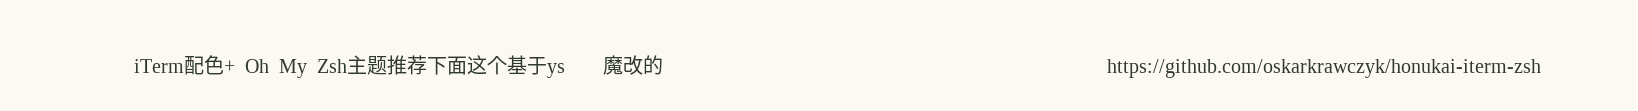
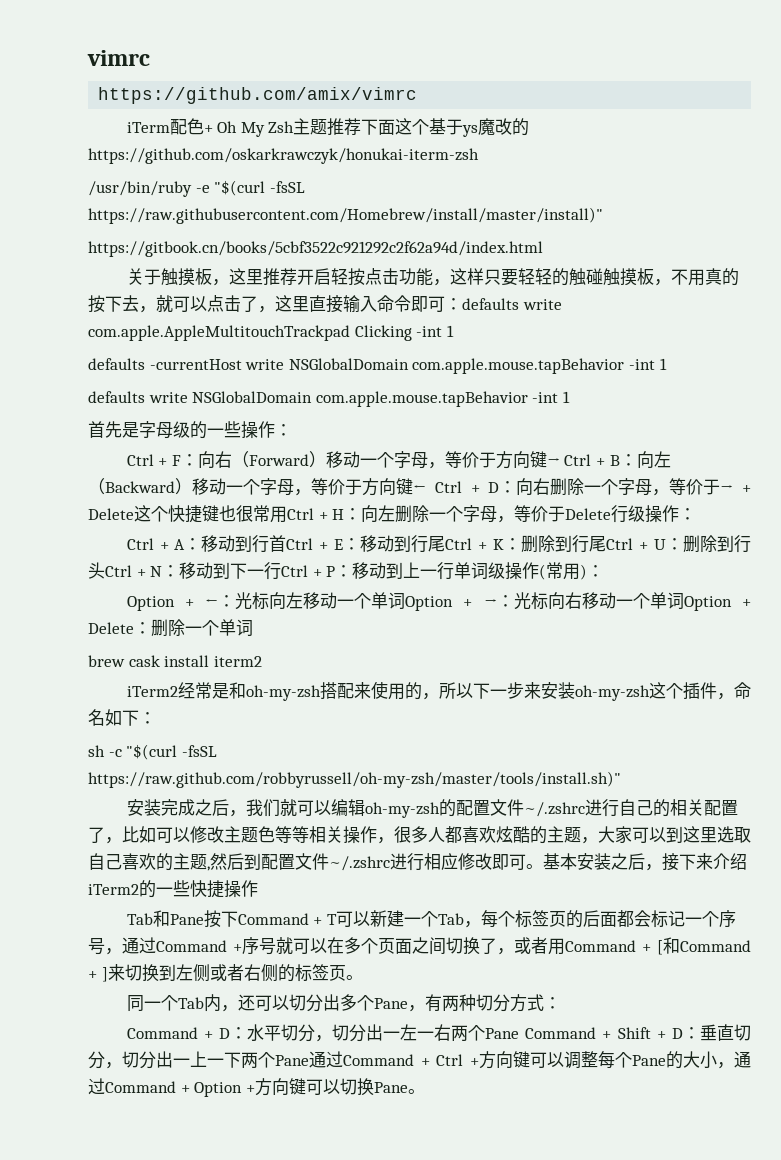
+ vimrc
+ https://github.com/amix/vimrc
+ /usr/bin/ruby -e "$(curl -fsSL https://raw.githubusercontent.com/Homebrew/install/master/install)"
+ https://gitbook.cn/books/5cbf3522c921292c2f62a94d/index.html
+ 关于触摸板，这里推荐开启轻按点击功能，这样只要轻轻的触碰触摸板，不用真的按下去，就可以点击了，这里直接输入命令即可：defaults write com.apple.AppleMultitouchTrackpad Clicking -int 1
+ defaults -currentHost write NSGlobalDomain com.apple.mouse.tapBehavior -int 1
+ defaults write NSGlobalDomain com.apple.mouse.tapBehavior -int 1
+ 首先是字母级的一些操作：
+ Ctrl + F：向右（Forward）移动一个字母，等价于方向键→ Ctrl + B：向左（Backward）移动一个字母，等价于方向键← Ctrl + D：向右删除一个字母，等价于→ + Delete这个快捷键也很常用Ctrl + H：向左删除一个字母，等价于Delete行级操作：
+ Ctrl + A：移动到行首Ctrl + E：移动到行尾Ctrl + K：删除到行尾Ctrl + U：删除到行头Ctrl + N：移动到下一行Ctrl + P：移动到上一行单词级操作(常用)：
+ Option + ←：光标向左移动一个单词Option + →：光标向右移动一个单词Option + Delete：删除一个单词
+ brew cask install iterm2
+ iTerm2经常是和oh-my-zsh搭配来使用的，所以下一步来安装oh-my-zsh这个插件，命名如下：
+ sh -c "$(curl -fsSL https://raw.github.com/robbyrussell/oh-my-zsh/master/tools/install.sh)"
+ 安装完成之后，我们就可以编辑oh-my-zsh的配置文件~/.zshrc进行自己的相关配置了，比如可以修改主题色等等相关操作，很多人都喜欢炫酷的主题，大家可以到这里选取自己喜欢的主题,然后到配置文件~/.zshrc进行相应修改即可。基本安装之后，接下来介绍iTerm2的一些快捷操作
+ Tab和Pane按下Command + T可以新建一个Tab，每个标签页的后面都会标记一个序号，通过Command +序号就可以在多个页面之间切换了，或者用Command + [和Command + ]来切换到左侧或者右侧的标签页。
+ 同一个Tab内，还可以切分出多个Pane，有两种切分方式：
+ Command + D：水平切分，切分出一左一右两个Pane Command + Shift + D：垂直切分，切分出一上一下两个Pane通过Command + Ctrl +方向键可以调整每个Pane的大小，通过Command + Option +方向键可以切换Pane。

